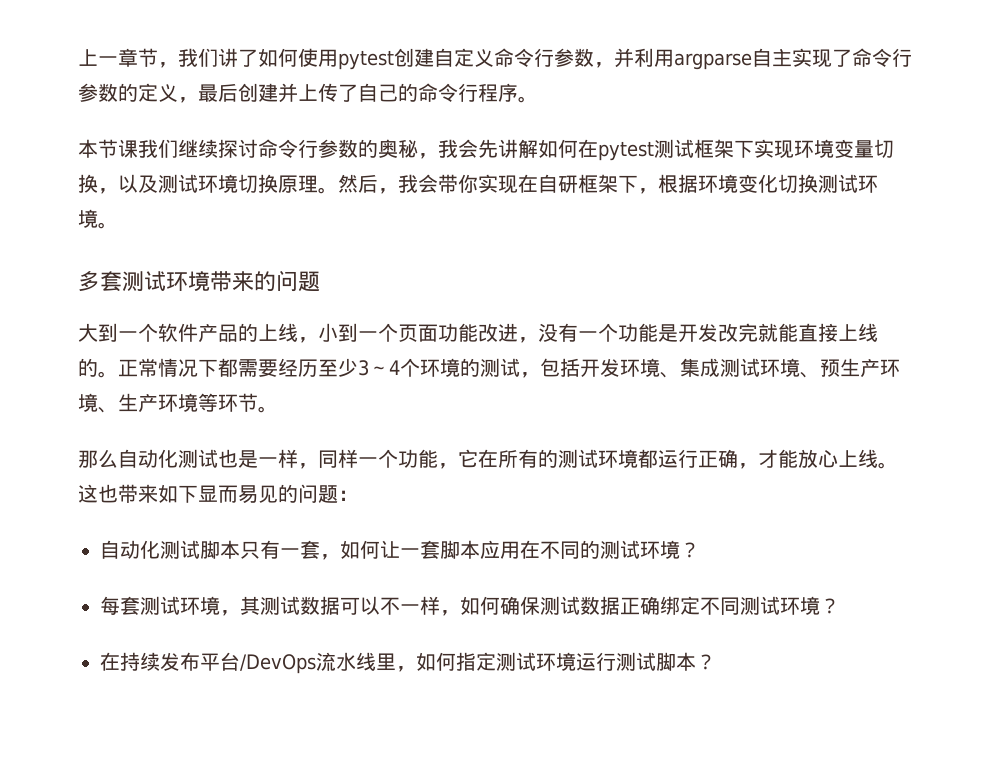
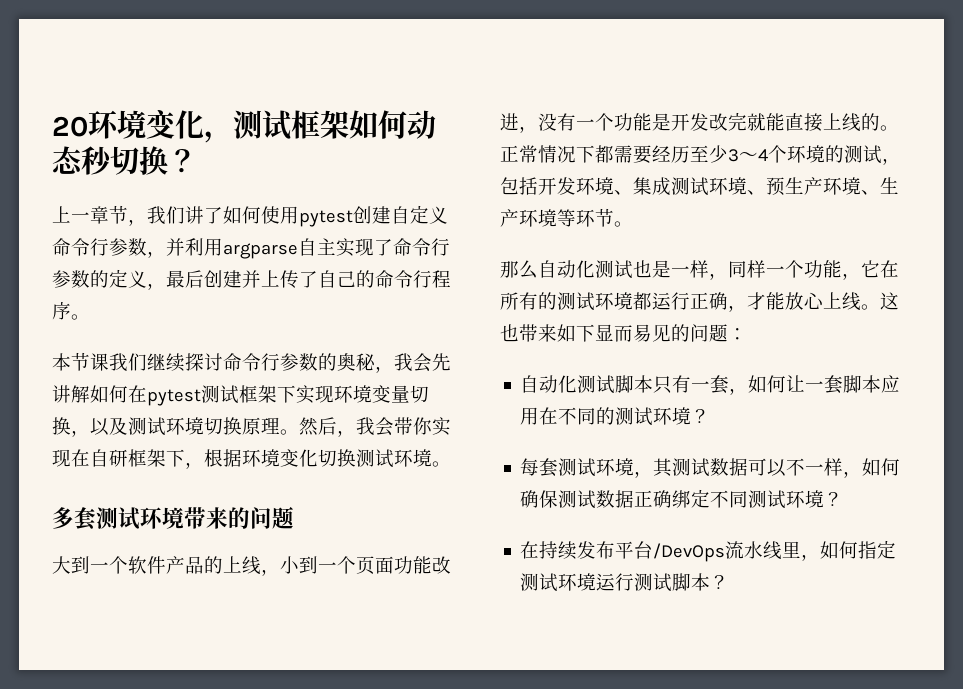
+ 20环境变化，测试框架如何动态秒切换？

